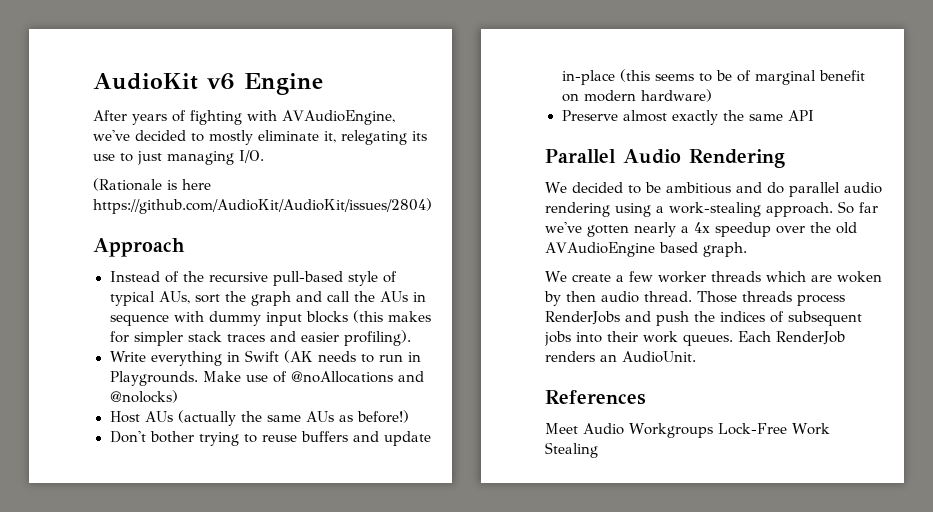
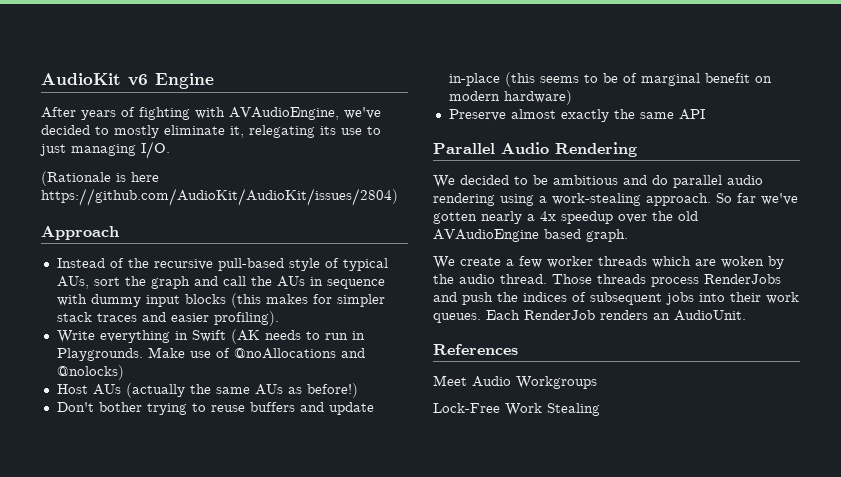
- We create a few worker threads which are woken by then audio thread.
+ We create a few worker threads which are woken by the audio thread.
- Meet Audio Workgroups Lock-Free Work Stealing
+ Meet Audio Workgroups
+ Lock-Free Work Stealing

